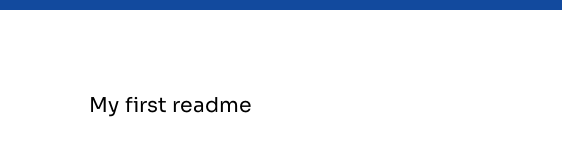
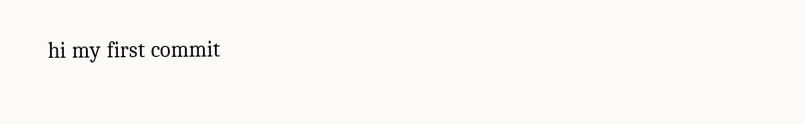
- My first readme
+ hi my first commit

